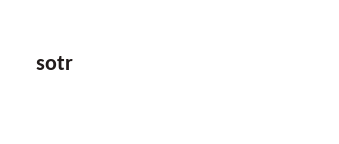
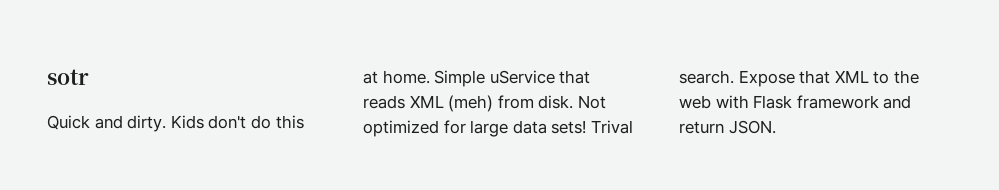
+ Quick and dirty. Kids don't do this at home. Simple uService that reads XML (meh) from disk. Not optimized for large data sets! Trival search. Expose that XML to the web with Flask framework and return JSON.

